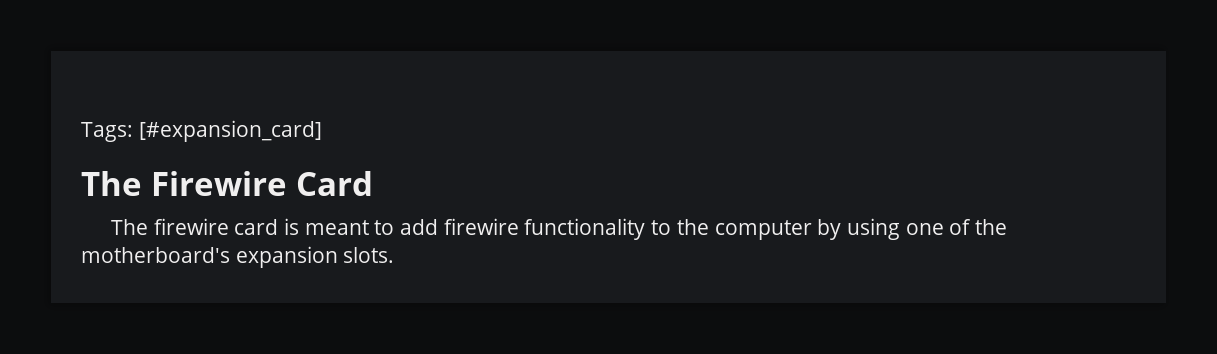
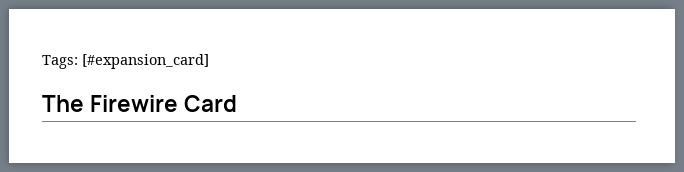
- The firewire card is meant to add firewire functionality to the computer by using one of the motherboard's expansion slots.

